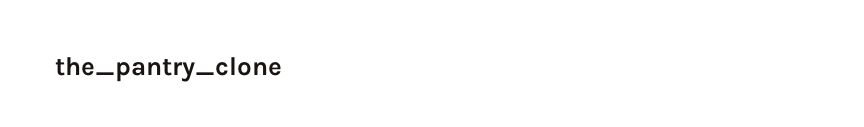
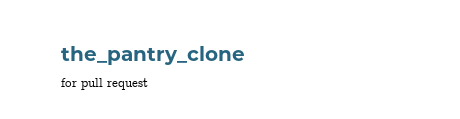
+ for pull request

